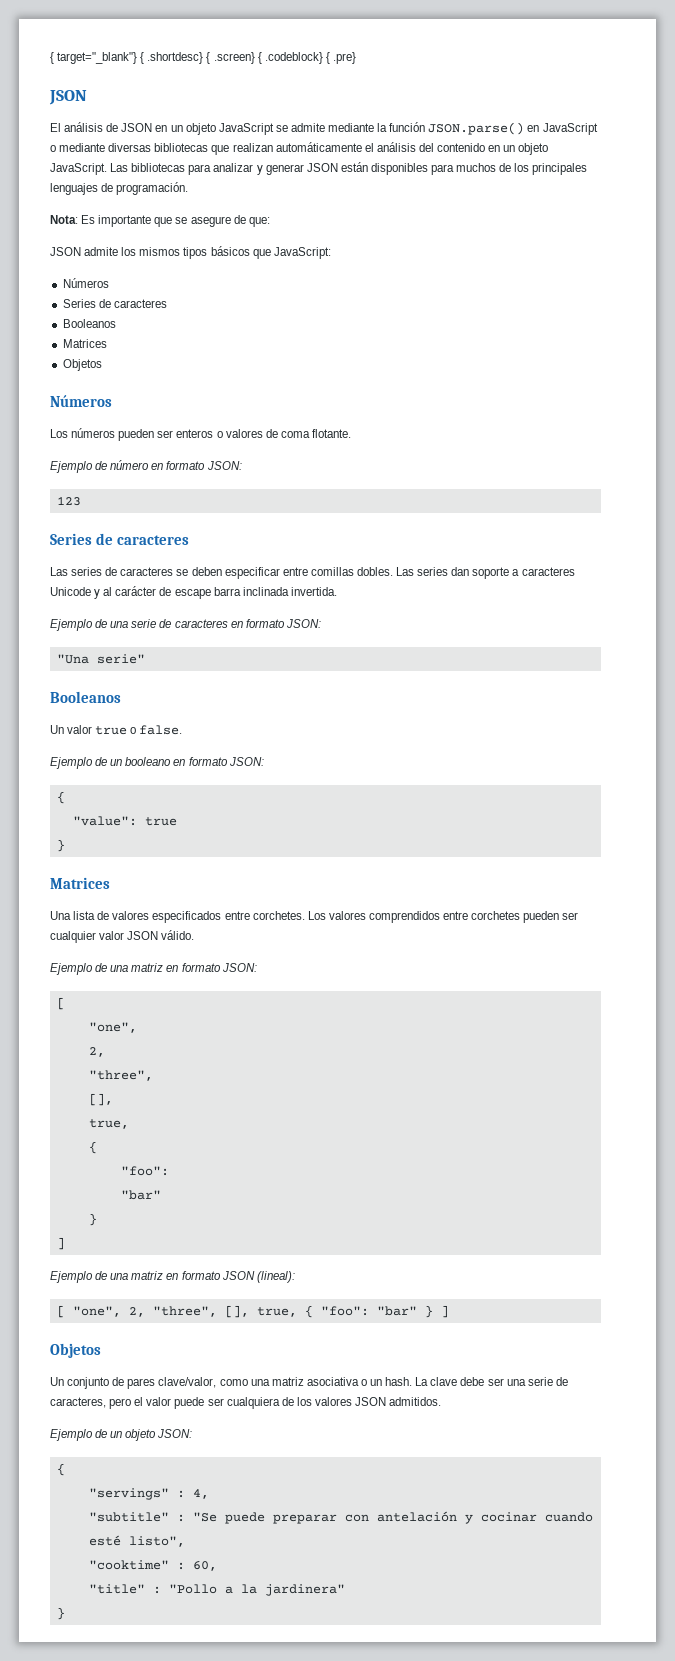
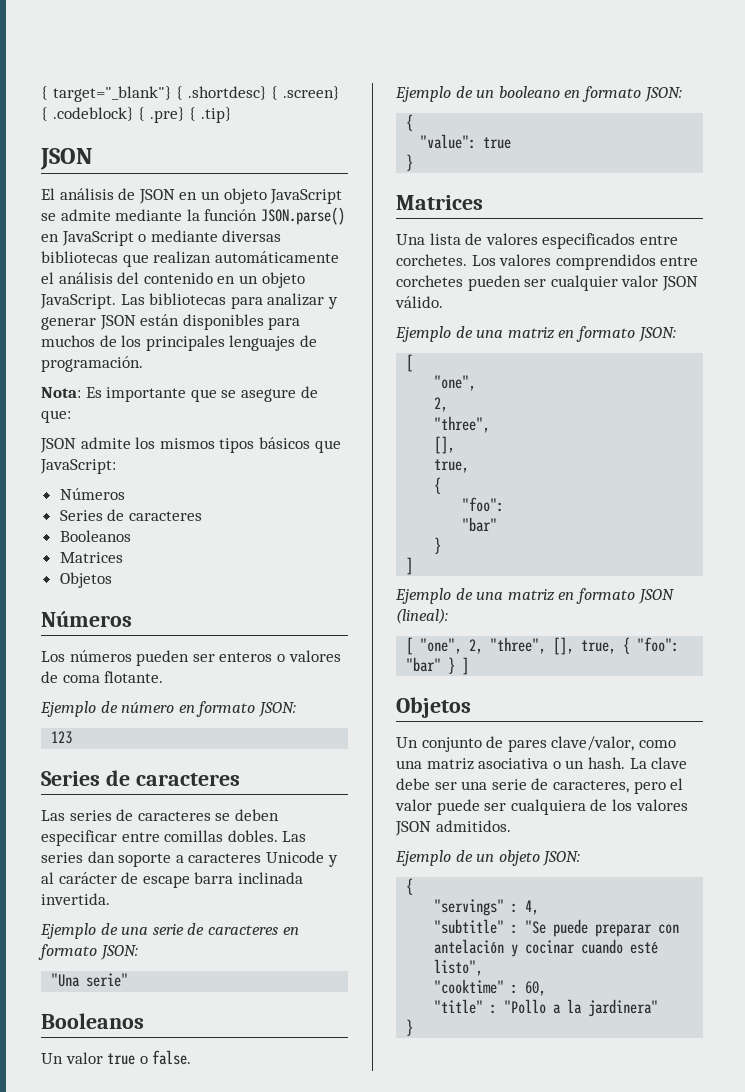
- { target="_blank"} { .shortdesc} { .screen} { .codeblock} { .pre}
+ { target="_blank"} { .shortdesc} { .screen} { .codeblock} { .pre} { .tip}

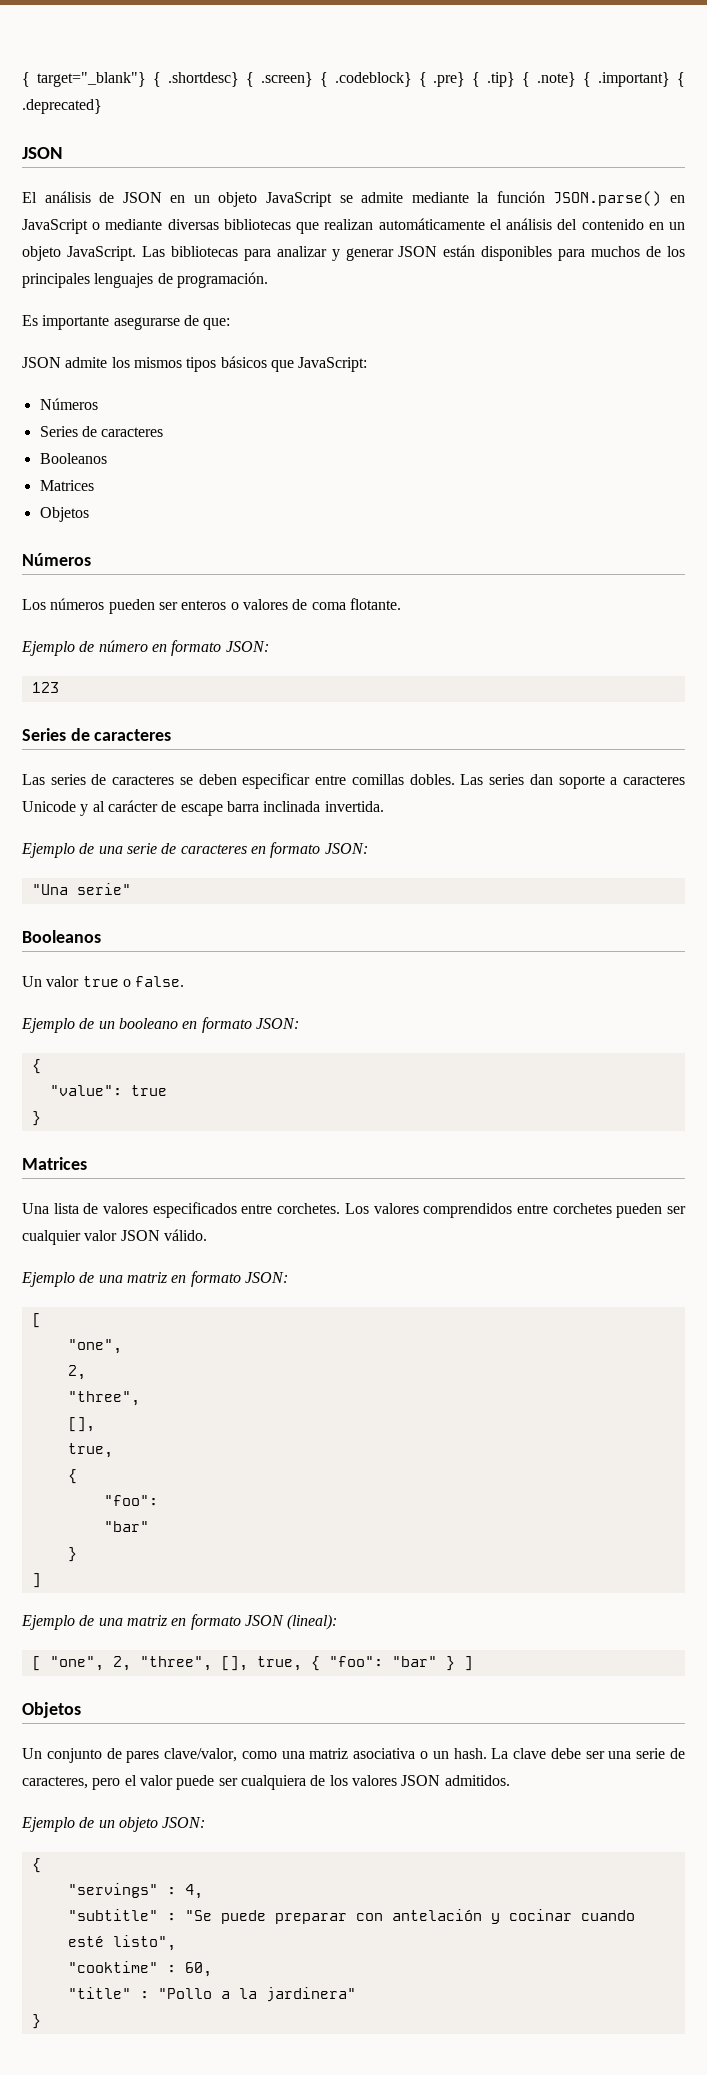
- { target="_blank"} { .shortdesc} { .screen} { .codeblock} { .pre} { .tip}
+ { target="_blank"} { .shortdesc} { .screen} { .codeblock} { .pre} { .tip} { .note} { .important} { .deprecated}
- Nota: Es importante que se asegure de que:
+ Es importante asegurarse de que:

